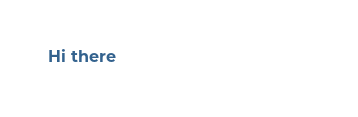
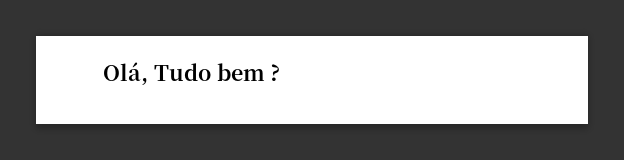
- Hi there
+ Olá, Tudo bem ?

